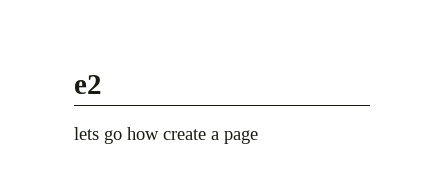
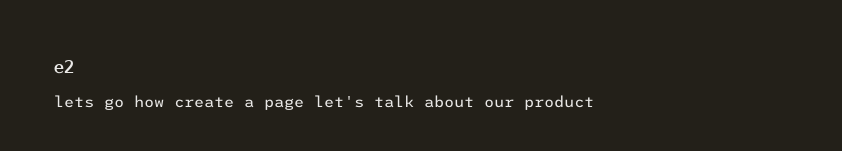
- lets go how create a page
+ lets go how create a page let's talk about our product

